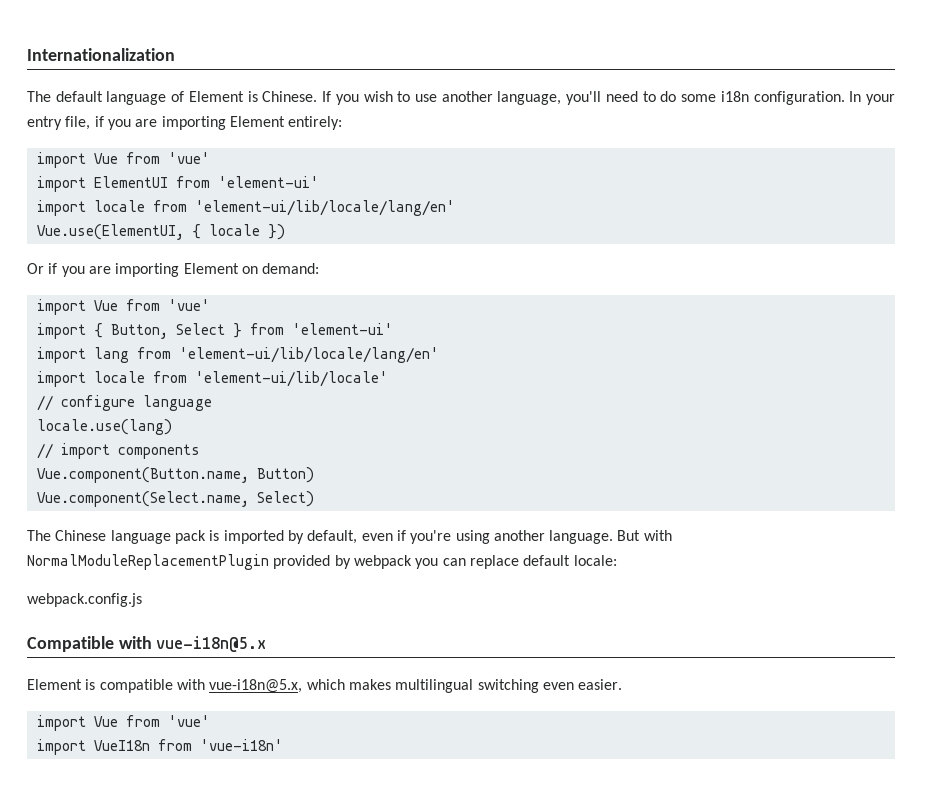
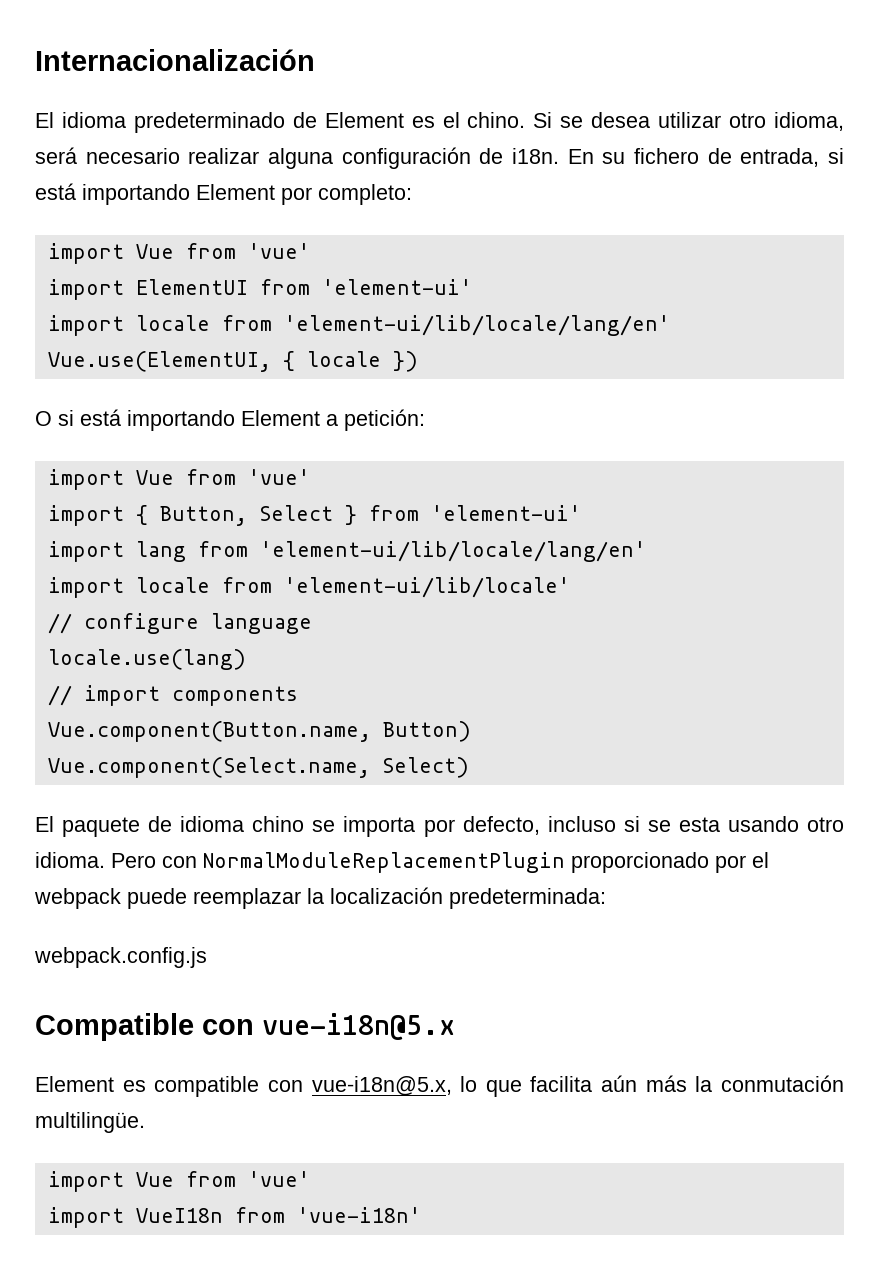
- Internationalization
- The default language of Element is Chinese. If you wish to use another language, you'll need to do some i18n configuration. In your entry file, if you are importing Element entirely:
+ Internacionalización
+ El idioma predeterminado de Element es el chino. Si se desea utilizar otro idioma, será necesario realizar alguna configuración de i18n. En su fichero de entrada, si está importando Element por completo:
- Or if you are importing Element on demand:
+ O si está importando Element a petición:
- The Chinese language pack is imported by default, even if you're using another language. But with NormalModuleReplacementPlugin provided by webpack you can replace default locale:
+ El paquete de idioma chino se importa por defecto, incluso si se esta usando otro idioma. Pero con NormalModuleReplacementPlugin proporcionado por el webpack puede reemplazar la localización predeterminada:
- Compatible with vue-i18n@5.x
+ Compatible con vue-i18n@5.x
- Element is compatible with vue-i18n@5.x, which makes multilingual switching even easier.
+ Element es compatible con vue-i18n@5.x, lo que facilita aún más la conmutación multilingüe.

